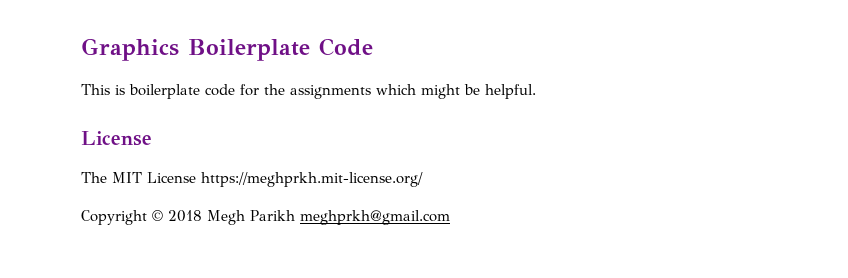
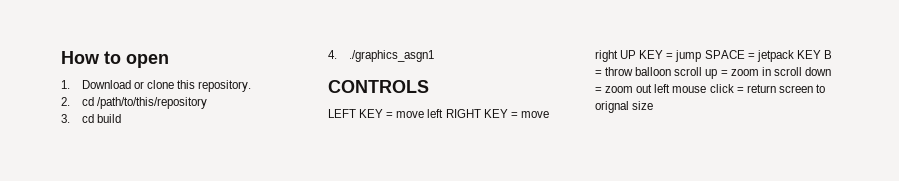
- Graphics Boilerplate Code
- This is boilerplate code for the assignments which might be helpful.
- License
- The MIT License https://meghprkh.mit-license.org/
- Copyright © 2018 Megh Parikh meghprkh@gmail.com
+ How to open
+ 1. Download or clone this repository.
+ 2. cd /path/to/this/repository
+ 3. cd build
+ 4. ./graphics_asgn1
+ CONTROLS
+ LEFT KEY = move left RIGHT KEY = move right UP KEY = jump SPACE = jetpack KEY B = throw balloon scroll up = zoom in scroll down = zoom out left mouse click = return screen to orignal size

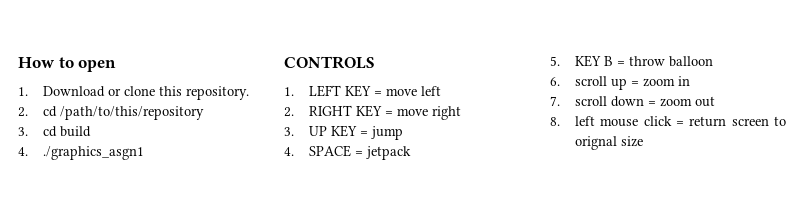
- LEFT KEY = move left RIGHT KEY = move right UP KEY = jump SPACE = jetpack KEY B = throw balloon scroll up = zoom in scroll down = zoom out left mouse click = return screen to orignal size
+ 1. LEFT KEY = move left
+ 2. RIGHT KEY = move right
+ 3. UP KEY = jump
+ 4. SPACE = jetpack
+ 5. KEY B = throw balloon
+ 6. scroll up = zoom in
+ 7. scroll down = zoom out
+ 8. left mouse click = return screen to orignal size

